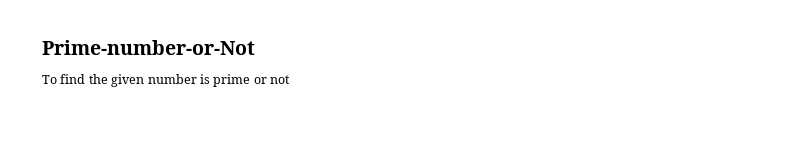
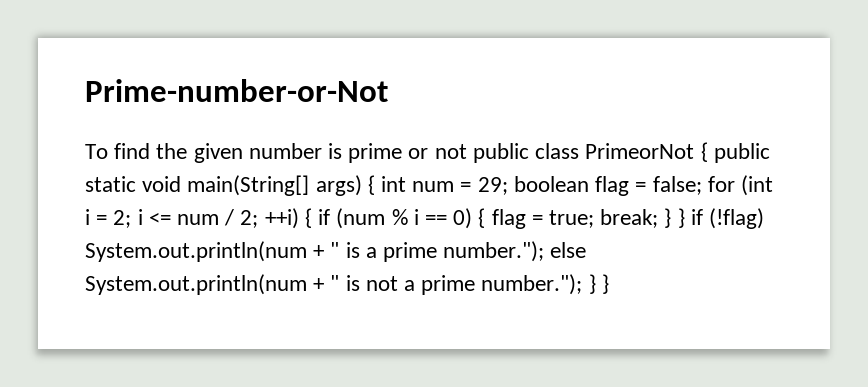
- To find the given number is prime or not
+ To find the given number is prime or not public class PrimeorNot { public static void main(String[] args) { int num = 29; boolean flag = false; for (int i = 2; i <= num / 2; ++i) { if (num % i == 0) { flag = true; break; } } if (!flag) System.out.println(num + " is a prime number."); else System.out.println(num + " is not a prime number."); } }

